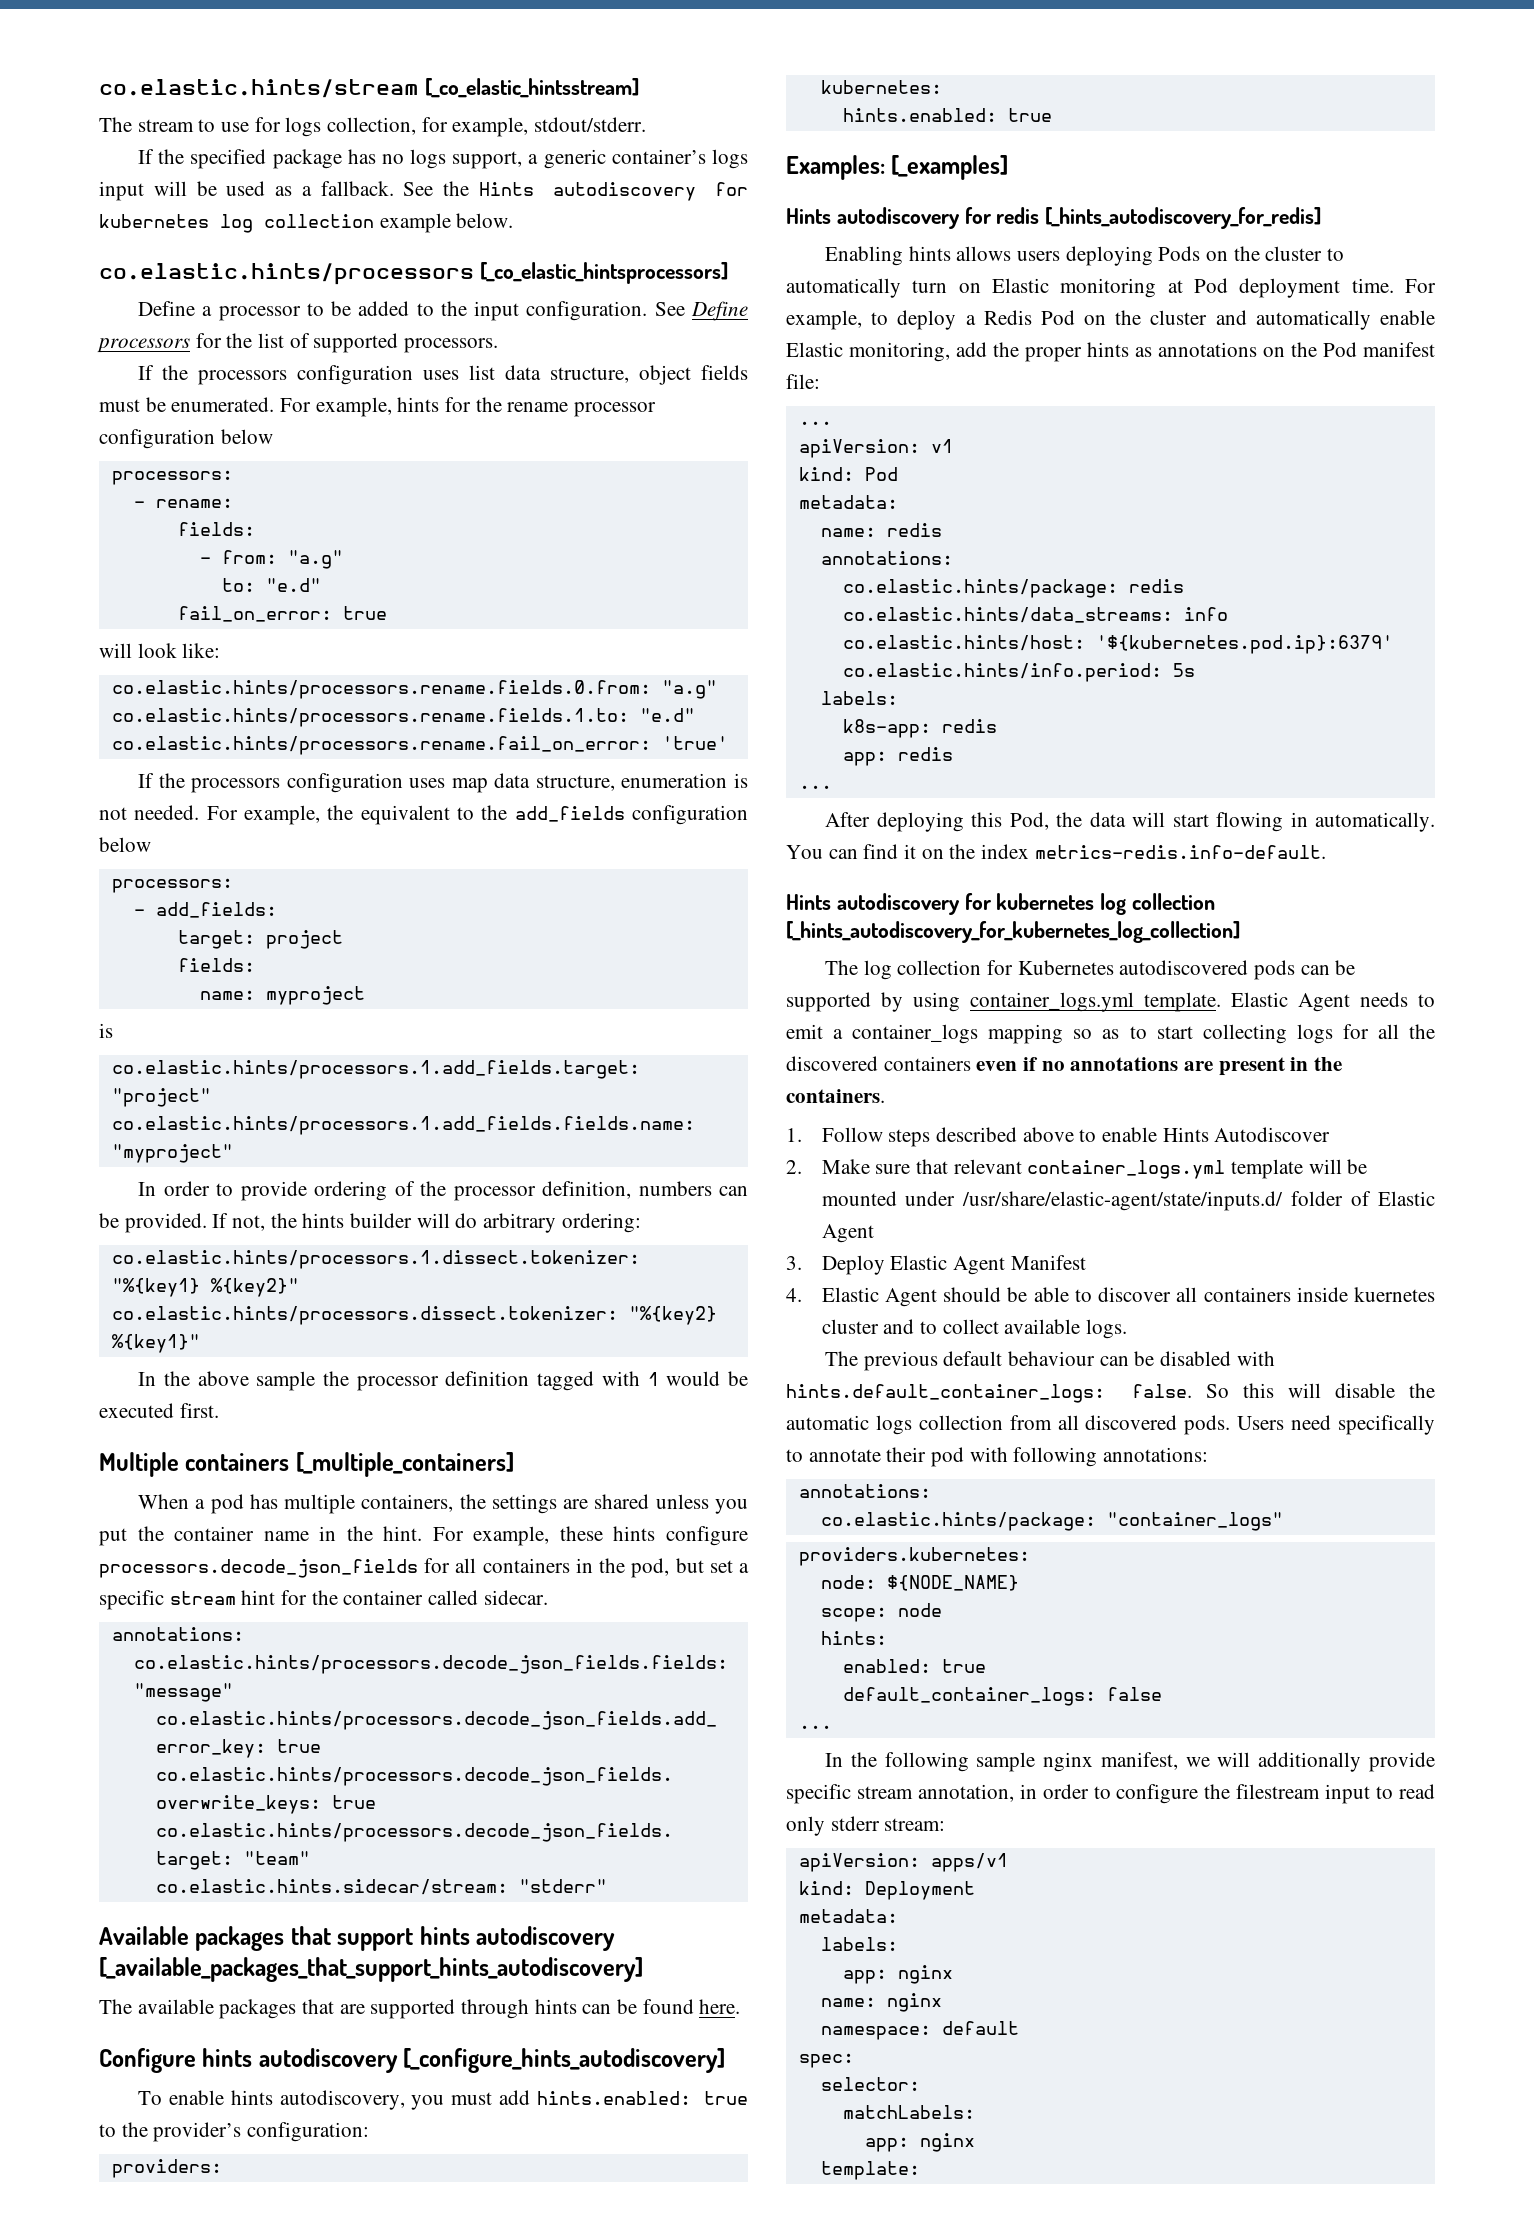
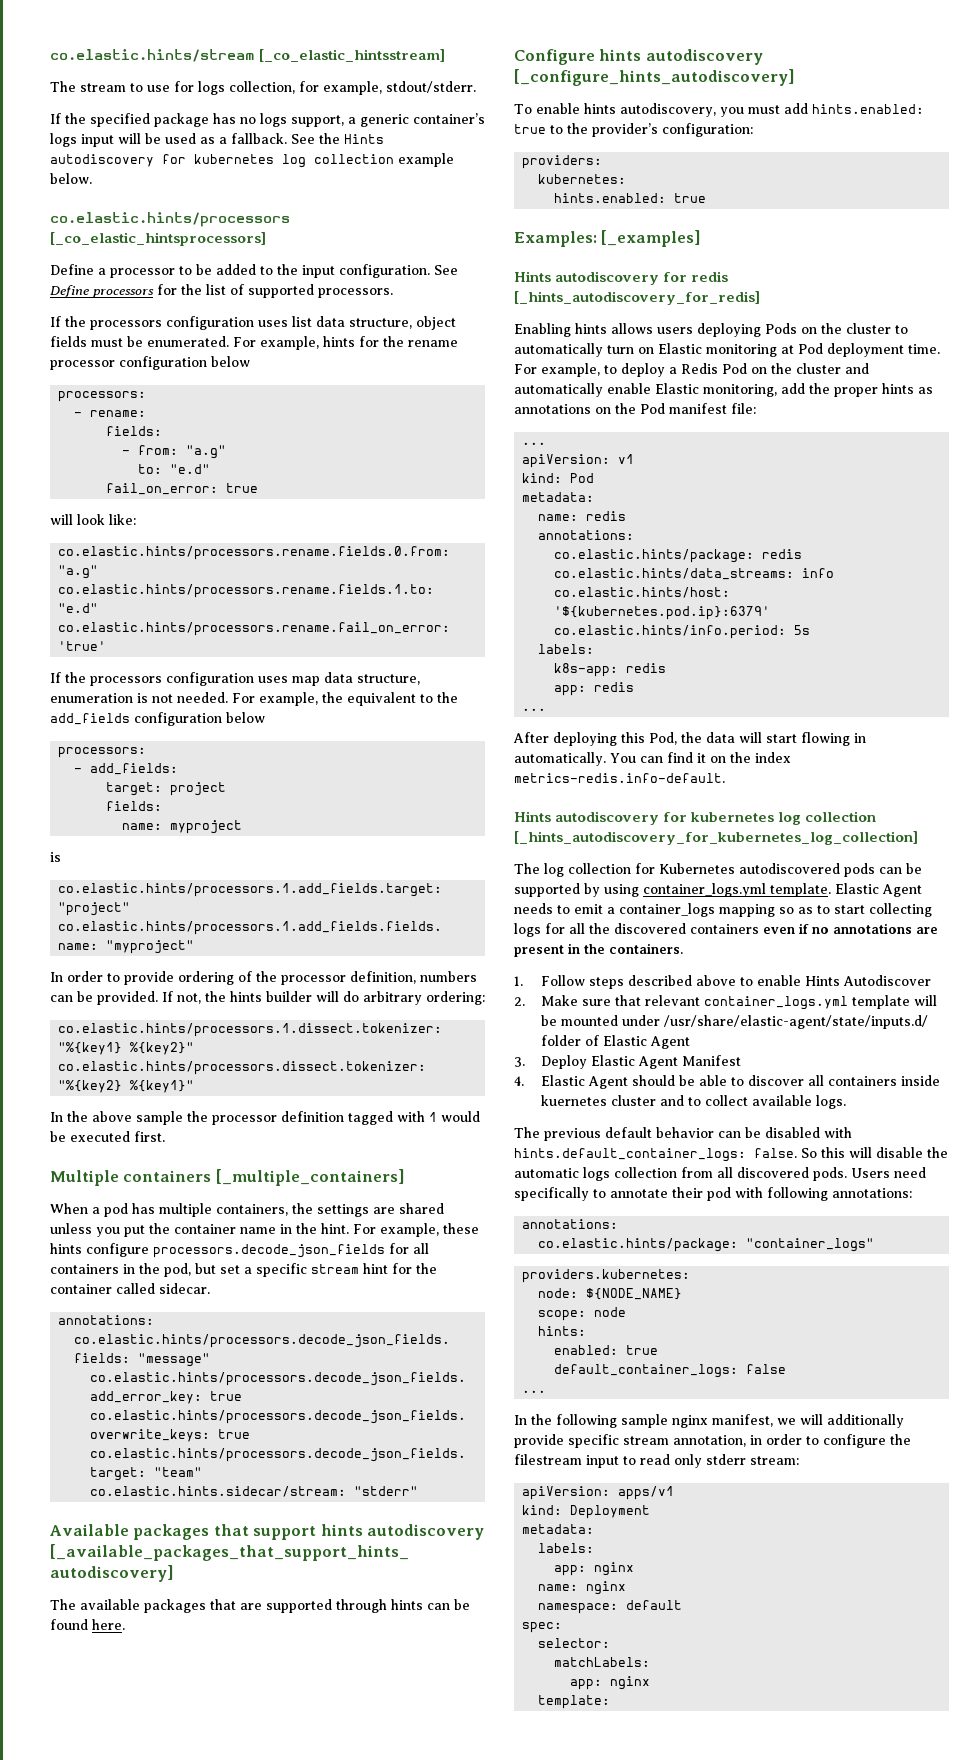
- The previous default behaviour can be disabled with hints.default_container_logs: false.
+ The previous default behavior can be disabled with hints.default_container_logs: false.

